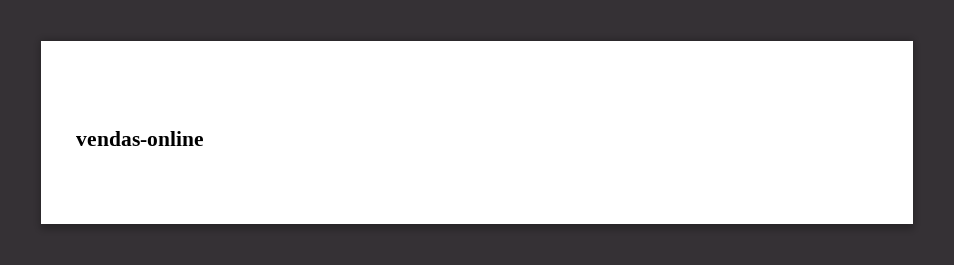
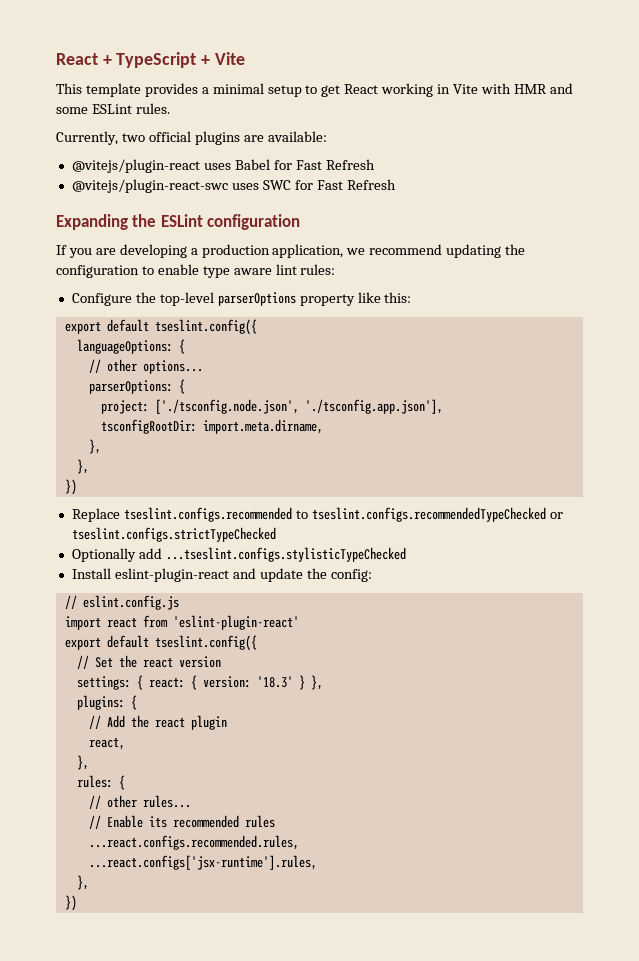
- vendas-online
+ React + TypeScript + Vite
+ This template provides a minimal setup to get React working in Vite with HMR and some ESLint rules.
+ Currently, two official plugins are available:
+ @vitejs/plugin-react uses Babel for Fast Refresh
+ @vitejs/plugin-react-swc uses SWC for Fast Refresh
+ Expanding the ESLint configuration
+ If you are developing a production application, we recommend updating the configuration to enable type aware lint rules:
+ Configure the top-level parserOptions property like this:
+ export default tseslint.config({
+ languageOptions: {
+ // other options...
+ parserOptions: {
+ project: ['./tsconfig.node.json', './tsconfig.app.json'],
+ tsconfigRootDir: import.meta.dirname,
+ },
+ },
+ })
+ Replace tseslint.configs.recommended to tseslint.configs.recommendedTypeChecked or tseslint.configs.strictTypeChecked
+ Optionally add ...tseslint.configs.stylisticTypeChecked
+ Install eslint-plugin-react and update the config:
+ // eslint.config.js
+ import react from 'eslint-plugin-react'
+ export default tseslint.config({
+ // Set the react version
+ settings: { react: { version: '18.3' } },
+ plugins: {
+ // Add the react plugin
+ react,
+ },
+ rules: {
+ // other rules...
+ // Enable its recommended rules
+ ...react.configs.recommended.rules,
+ ...react.configs['jsx-runtime'].rules,
+ },
+ })

